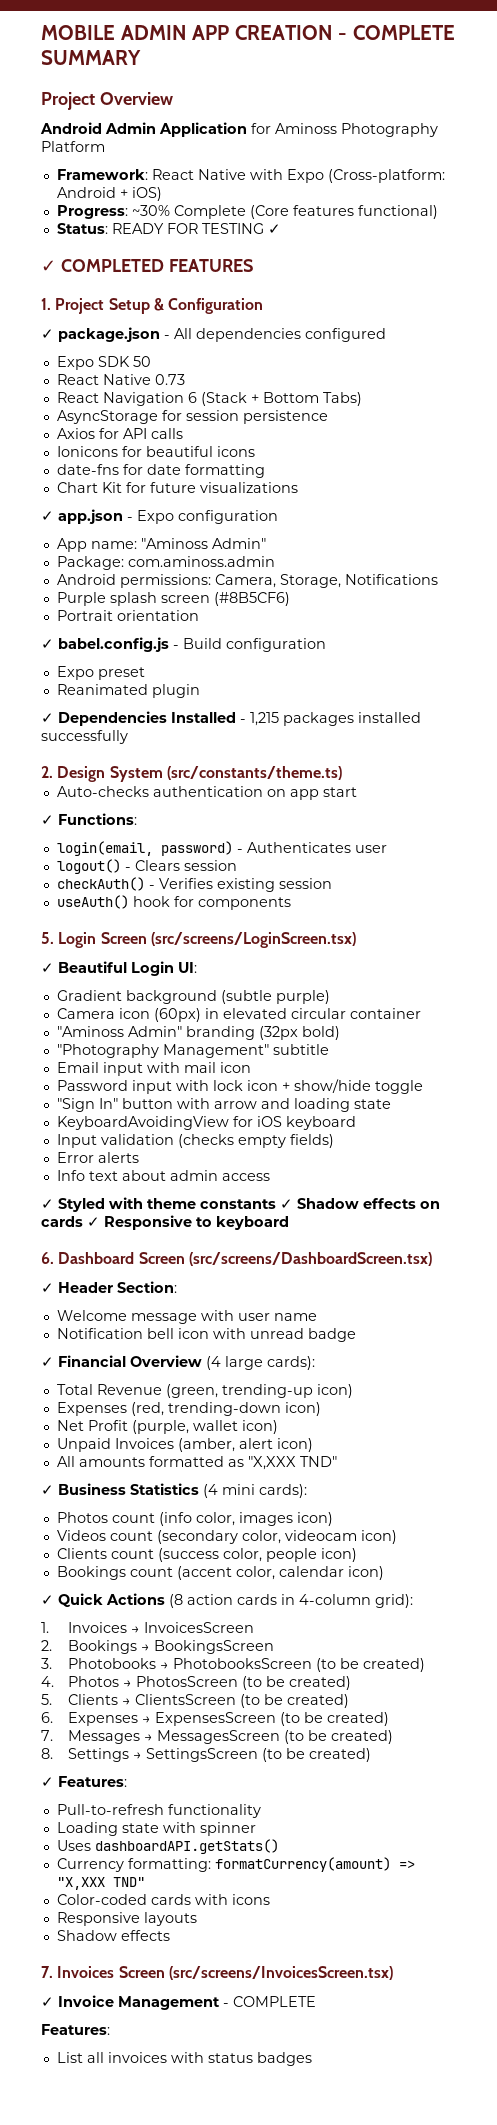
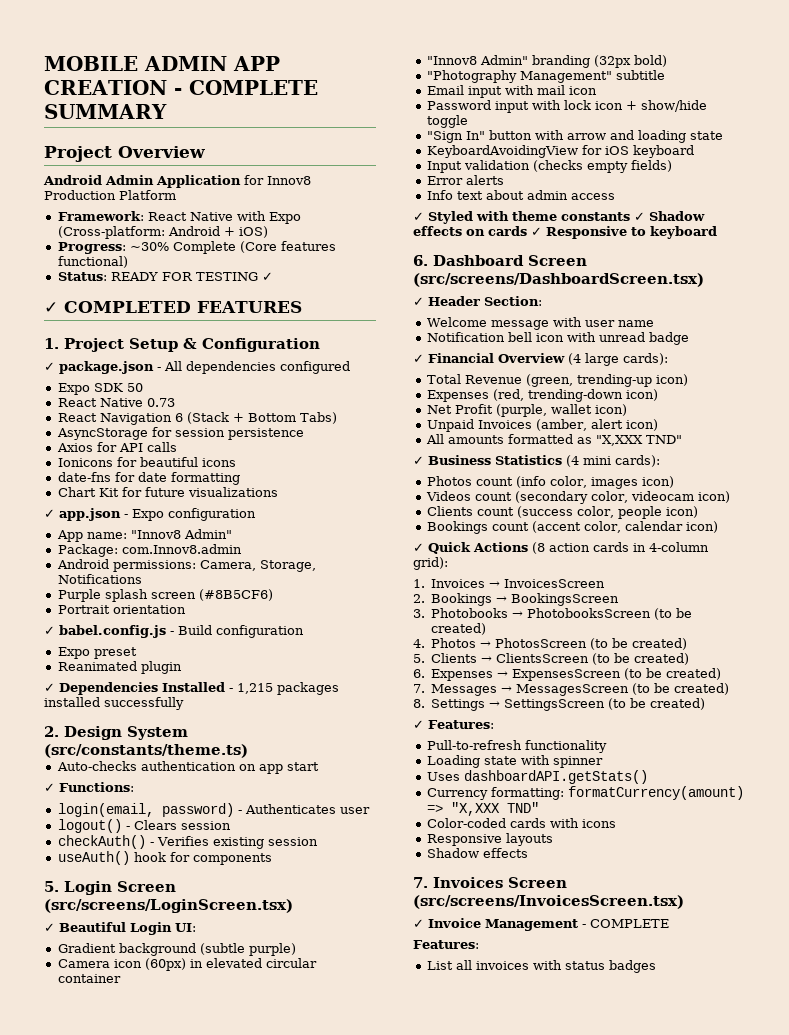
- Android Admin Application for Aminoss Photography Platform
+ Android Admin Application for Innov8 Production Platform
- App name: "Aminoss Admin"
+ App name: "Innov8 Admin"
- Package: com.aminoss.admin
+ Package: com.Innov8.admin
- "Aminoss Admin" branding (32px bold)
+ "Innov8 Admin" branding (32px bold)

